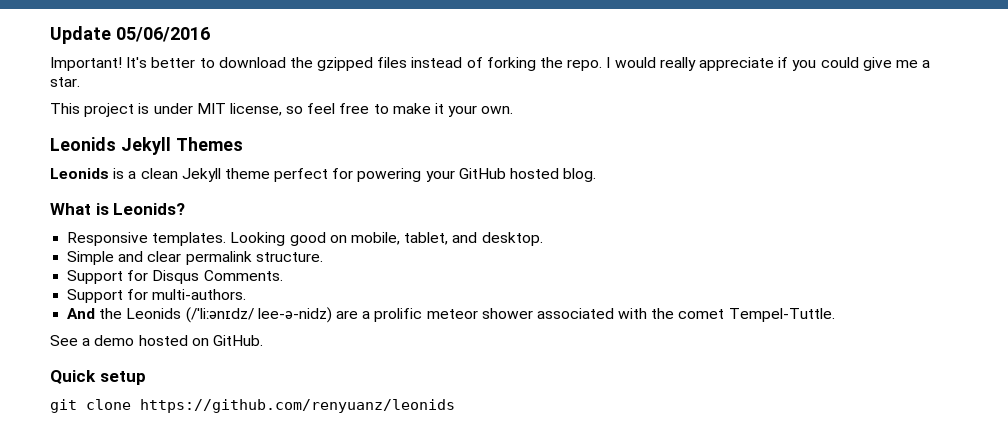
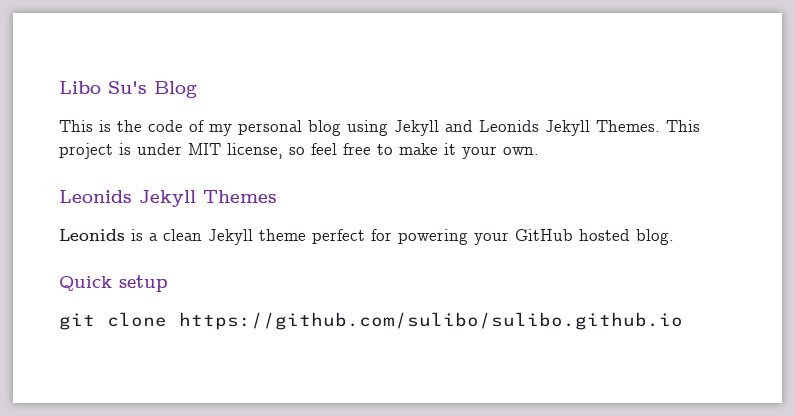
- Update 05/06/2016
- Important! It's better to download the gzipped files instead of forking the repo. I would really appreciate if you could give me a star.
- This project is under MIT license, so feel free to make it your own.
+ Libo Su's Blog
+ This is the code of my personal blog using Jekyll and Leonids Jekyll Themes. This project is under MIT license, so feel free to make it your own.
- What is Leonids?
- Responsive templates. Looking good on mobile, tablet, and desktop.
- Simple and clear permalink structure.
- Support for Disqus Comments.
- Support for multi-authors.
- And the Leonids (/ˈliːənɪdz/ lee-ə-nidz) are a prolific meteor shower associated with the comet Tempel-Tuttle.
- See a demo hosted on GitHub.
- git clone https://github.com/renyuanz/leonids
+ git clone https://github.com/sulibo/sulibo.github.io

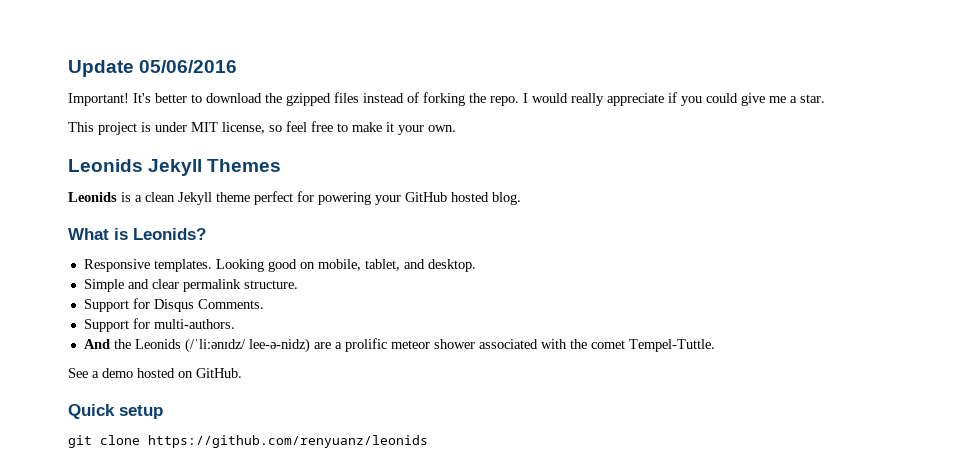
- Libo Su's Blog
- This is the code of my personal blog using Jekyll and Leonids Jekyll Themes. This project is under MIT license, so feel free to make it your own.
+ Update 05/06/2016
+ Important! It's better to download the gzipped files instead of forking the repo. I would really appreciate if you could give me a star.
+ This project is under MIT license, so feel free to make it your own.
+ What is Leonids?
+ Responsive templates. Looking good on mobile, tablet, and desktop.
+ Simple and clear permalink structure.
+ Support for Disqus Comments.
+ Support for multi-authors.
+ And the Leonids (/ˈliːənɪdz/ lee-ə-nidz) are a prolific meteor shower associated with the comet Tempel-Tuttle.
+ See a demo hosted on GitHub.
- git clone https://github.com/sulibo/sulibo.github.io
+ git clone https://github.com/renyuanz/leonids

